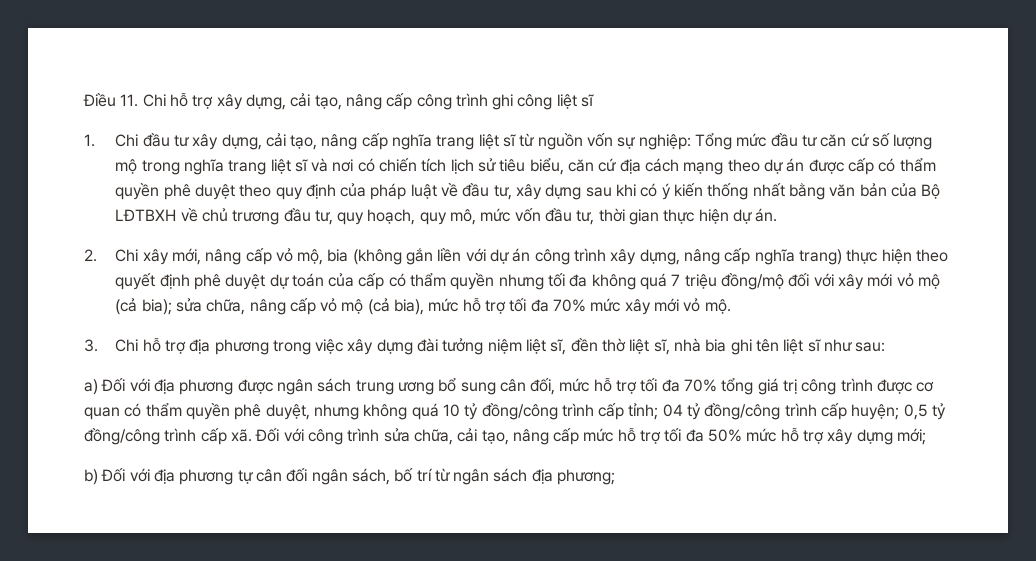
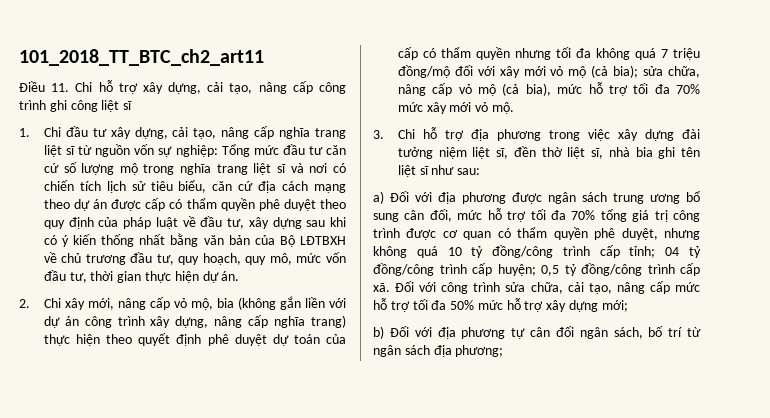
+ 101_2018_TT_BTC_ch2_art11

